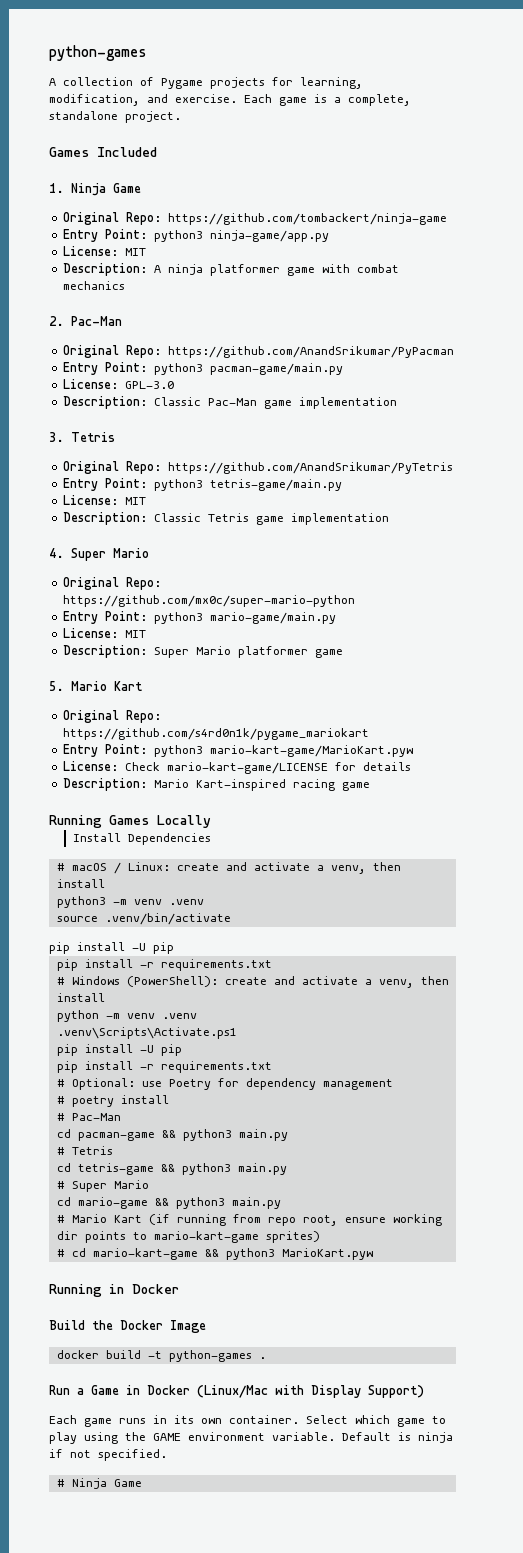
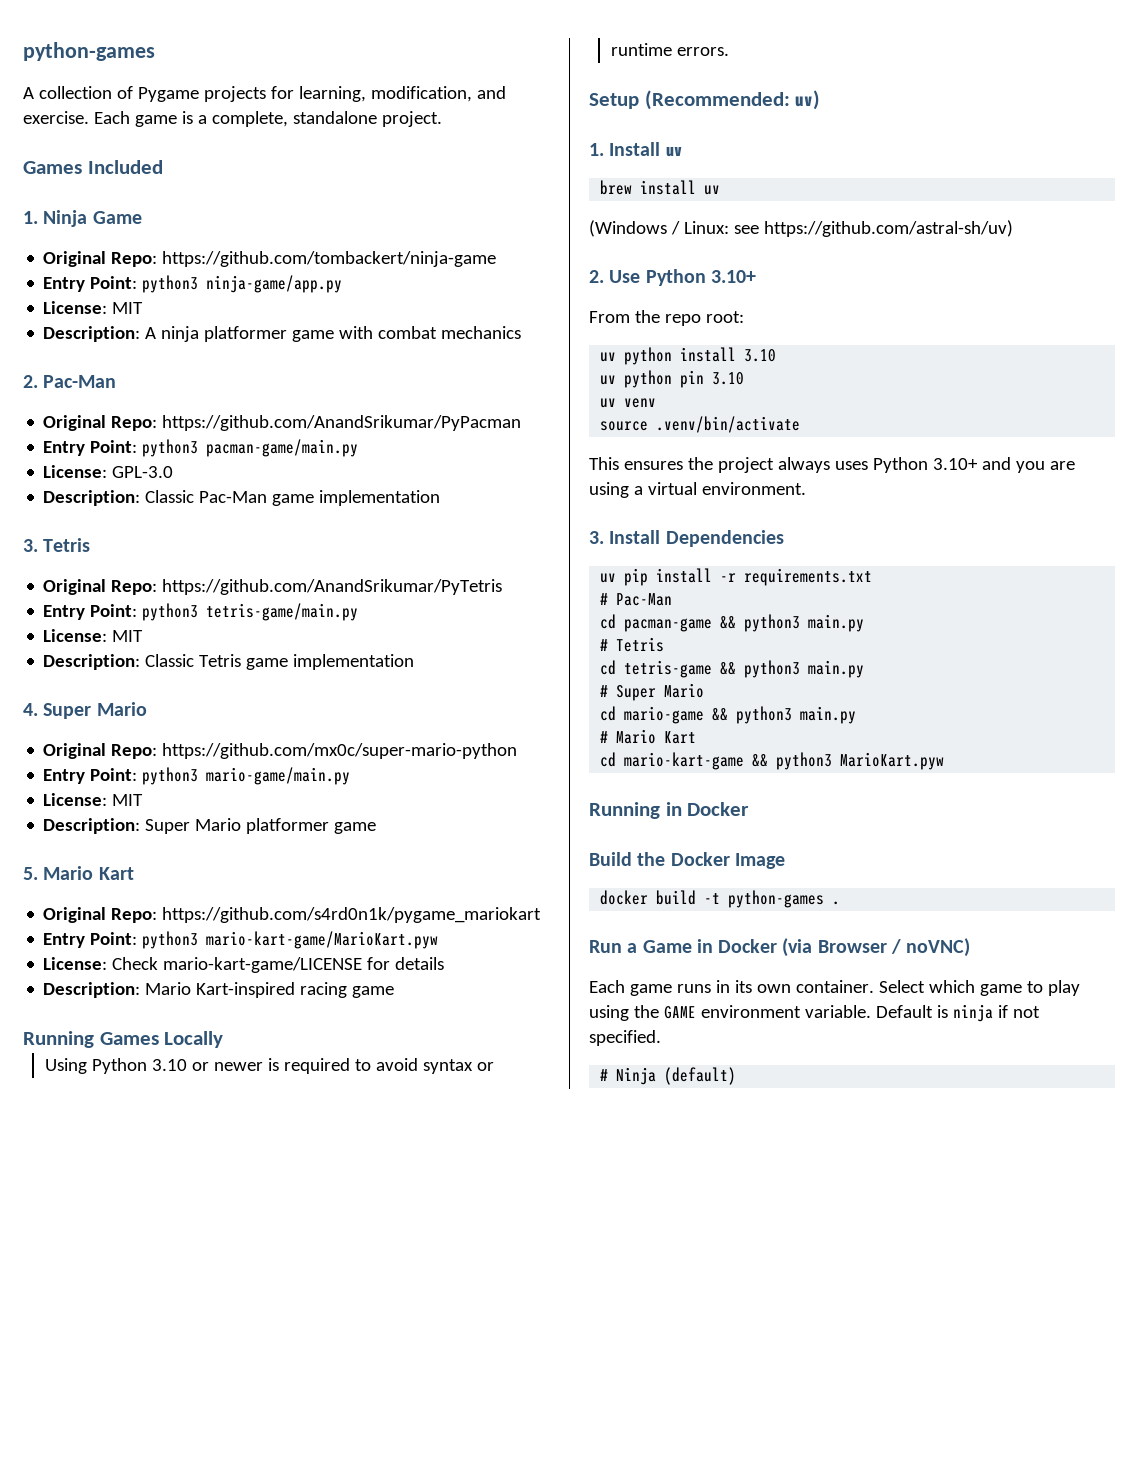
- Install Dependencies
- # macOS / Linux: create and activate a venv, then install
- python3 -m venv .venv
+ Using Python 3.10 or newer is required to avoid syntax or runtime errors.
+ Setup (Recommended: uv)
+ 1. Install uv
+ brew install uv
+ (Windows / Linux: see https://github.com/astral-sh/uv)
+ 2. Use Python 3.10+
+ From the repo root:
+ uv python install 3.10
+ uv python pin 3.10
+ uv venv
  source .venv/bin/activate
- pip install -U pip
- pip install -r requirements.txt
- # Windows (PowerShell): create and activate a venv, then install
- python -m venv .venv
- .venv\Scripts\Activate.ps1
- pip install -U pip
- pip install -r requirements.txt
- # Optional: use Poetry for dependency management
- # poetry install
+ This ensures the project always uses Python 3.10+ and you are using a virtual environment.
+ 3. Install Dependencies
+ uv pip install -r requirements.txt
- # Mario Kart (if running from repo root, ensure working dir points to mario-kart-game sprites)
- # cd mario-kart-game && python3 MarioKart.pyw
+ # Mario Kart
+ cd mario-kart-game && python3 MarioKart.pyw
- Run a Game in Docker (Linux/Mac with Display Support)
+ Run a Game in Docker (via Browser / noVNC)
- # Ninja Game
+ # Ninja (default)

